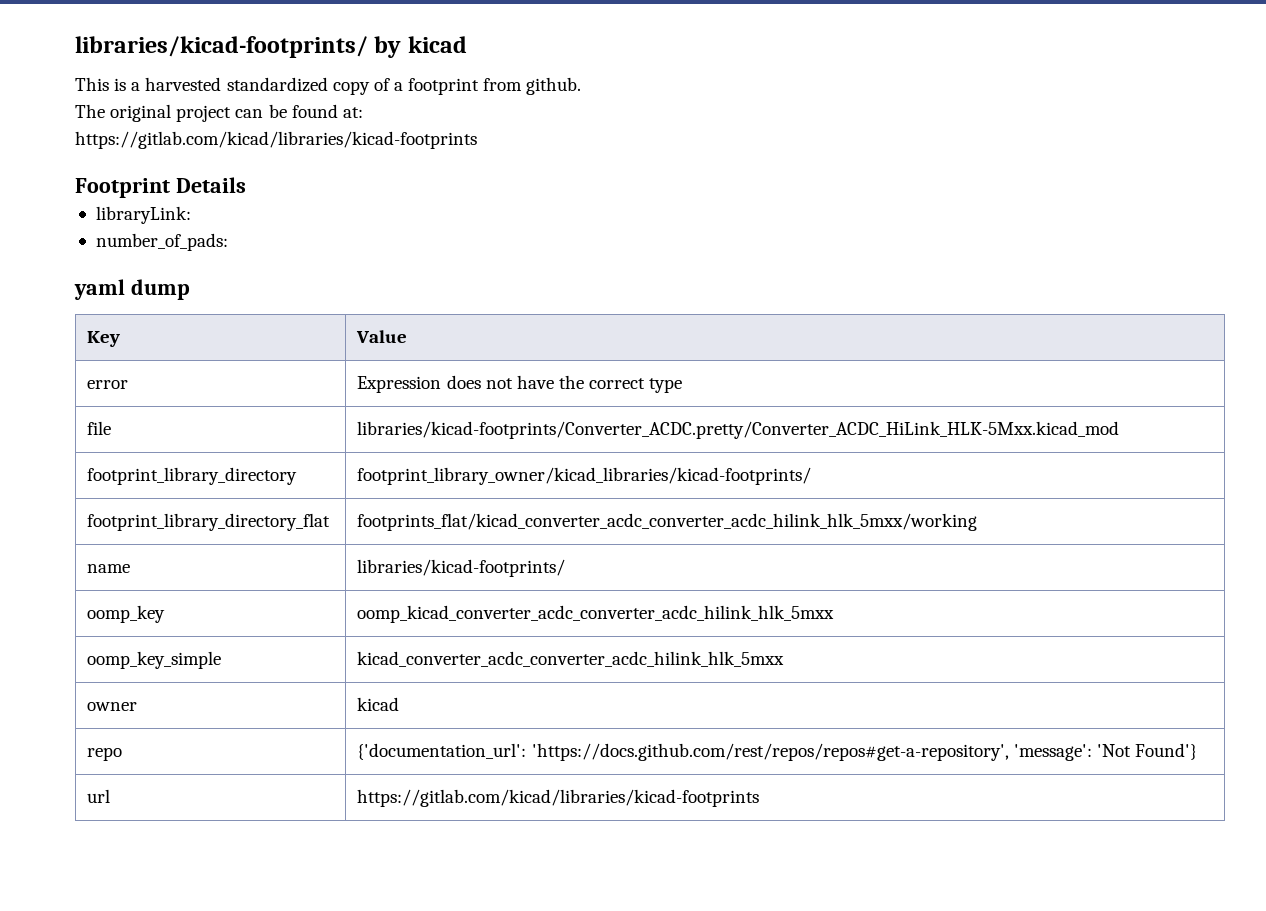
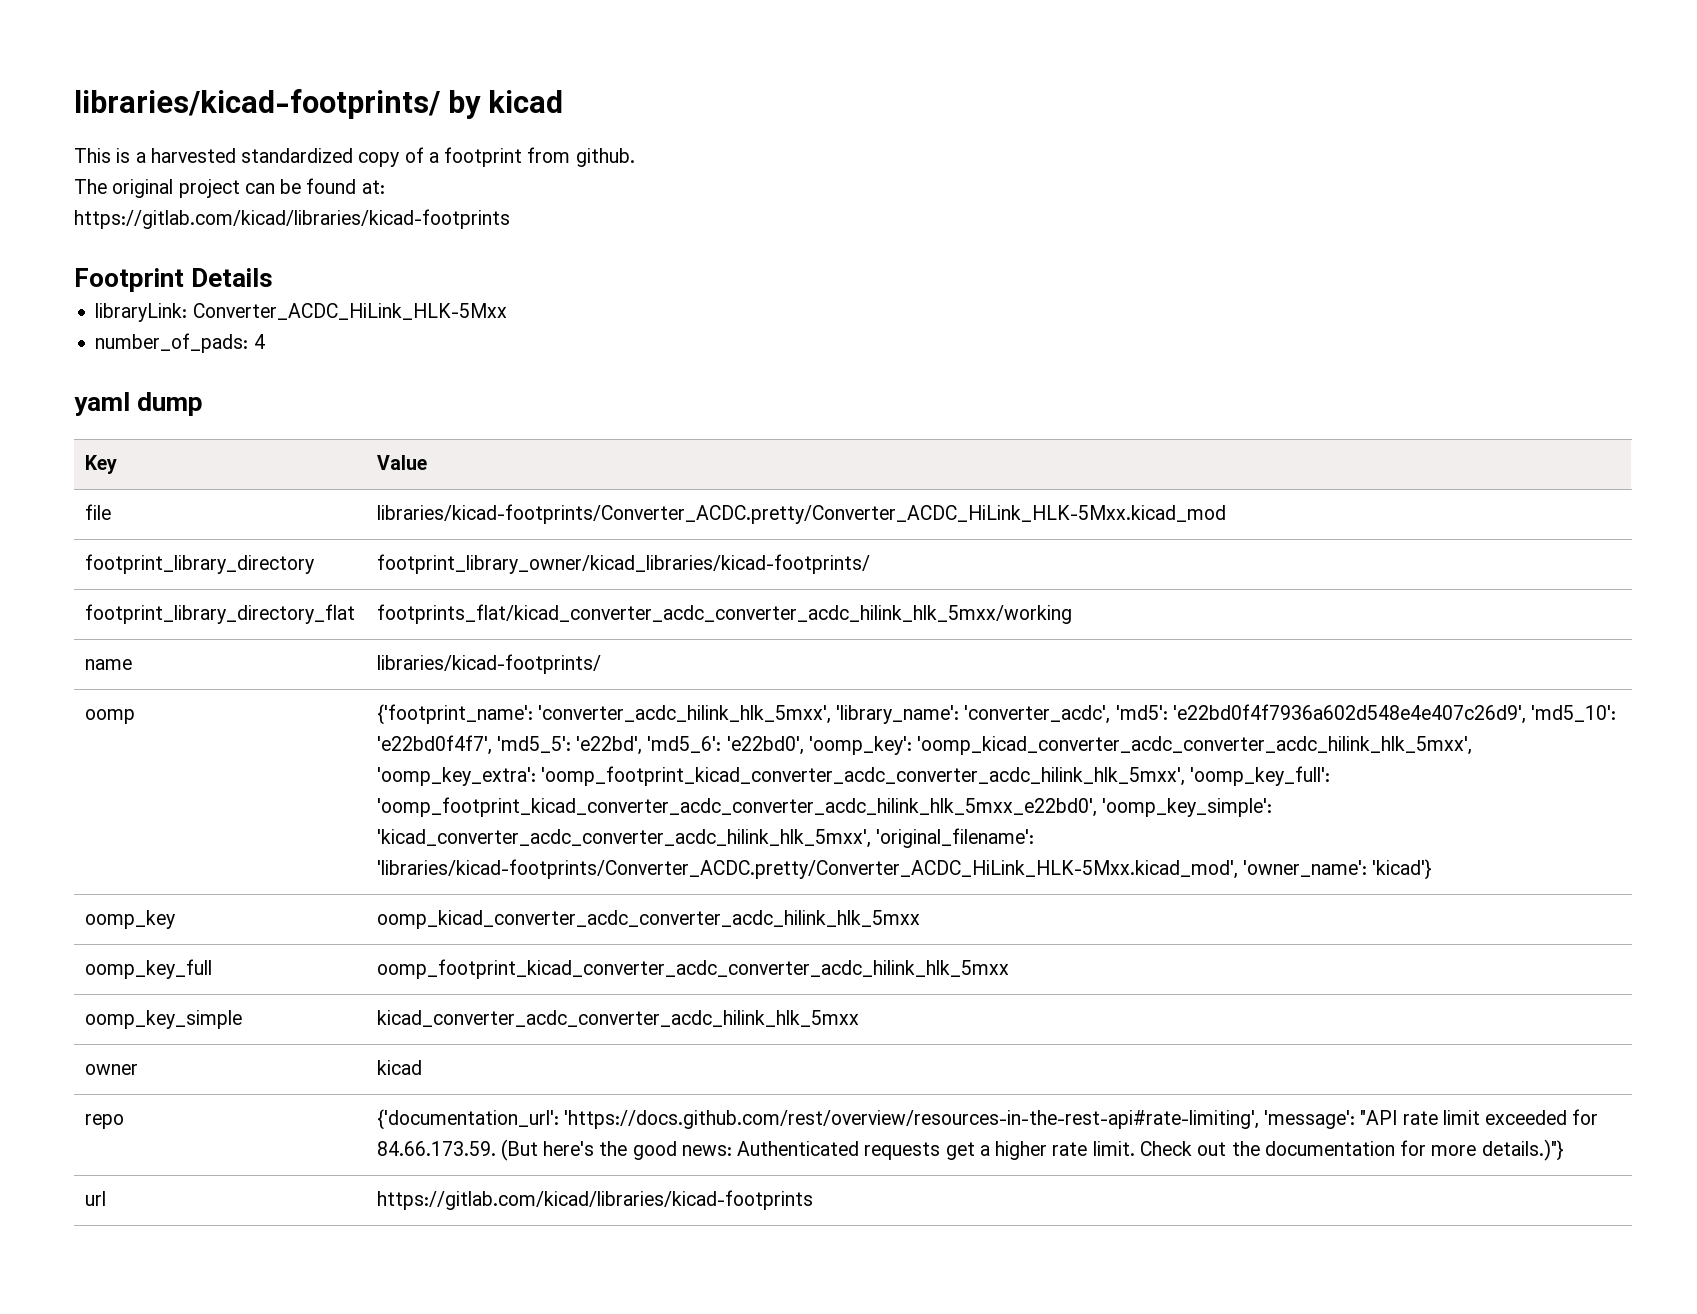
- libraryLink:
+ libraryLink: Converter_ACDC_HiLink_HLK-5Mxx
- number_of_pads:
+ number_of_pads: 4
- error | Expression does not have the correct type
+ oomp | {'footprint_name': 'converter_acdc_hilink_hlk_5mxx', 'library_name': 'converter_acdc', 'md5': 'e22bd0f4f7936a602d548e4e407c26d9', 'md5_10': 'e22bd0f4f7', 'md5_5': 'e22bd', 'md5_6': 'e22bd0', 'oomp_key': 'oomp_kicad_converter_acdc_converter_acdc_hilink_hlk_5mxx', 'oomp_key_extra': 'oomp_footprint_kicad_converter_acdc_converter_acdc_hilink_hlk_5mxx', 'oomp_key_full': 'oomp_footprint_kicad_converter_acdc_converter_acdc_hilink_hlk_5mxx_e22bd0', 'oomp_key_simple': 'kicad_converter_acdc_converter_acdc_hilink_hlk_5mxx', 'original_filename': 'libraries/kicad-footprints/Converter_ACDC.pretty/Converter_ACDC_HiLink_HLK-5Mxx.kicad_mod', 'owner_name': 'kicad'}
+ oomp_key_full | oomp_footprint_kicad_converter_acdc_converter_acdc_hilink_hlk_5mxx
- repo | {'documentation_url': 'https://docs.github.com/rest/repos/repos#get-a-repository', 'message': 'Not Found'}
+ repo | {'documentation_url': 'https://docs.github.com/rest/overview/resources-in-the-rest-api#rate-limiting', 'message': "API rate limit exceeded for 84.66.173.59. (But here's the good news: Authenticated requests get a higher rate limit. Check out the documentation for more details.)"}

